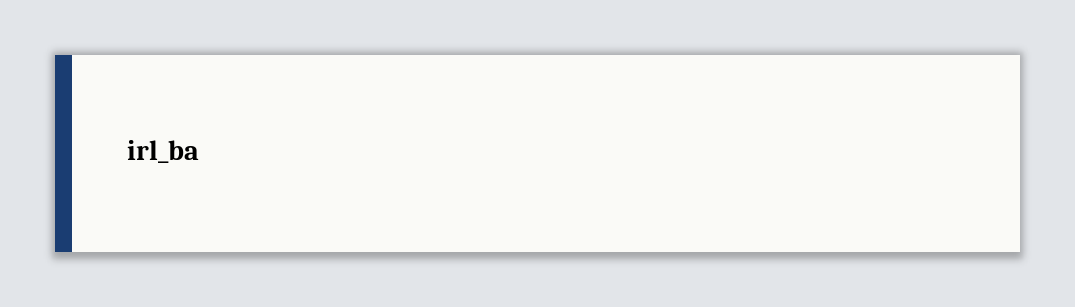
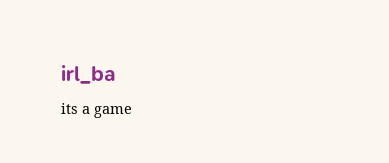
+ its a game

